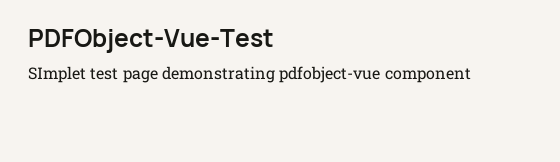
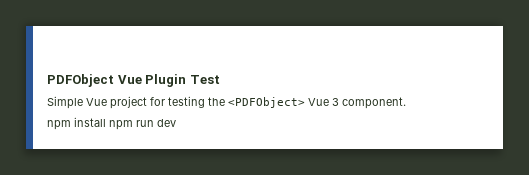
- PDFObject-Vue-Test
- SImplet test page demonstrating pdfobject-vue component
+ PDFObject Vue Plugin Test
+ Simple Vue project for testing the <PDFObject> Vue 3 component.
+ npm install npm run dev

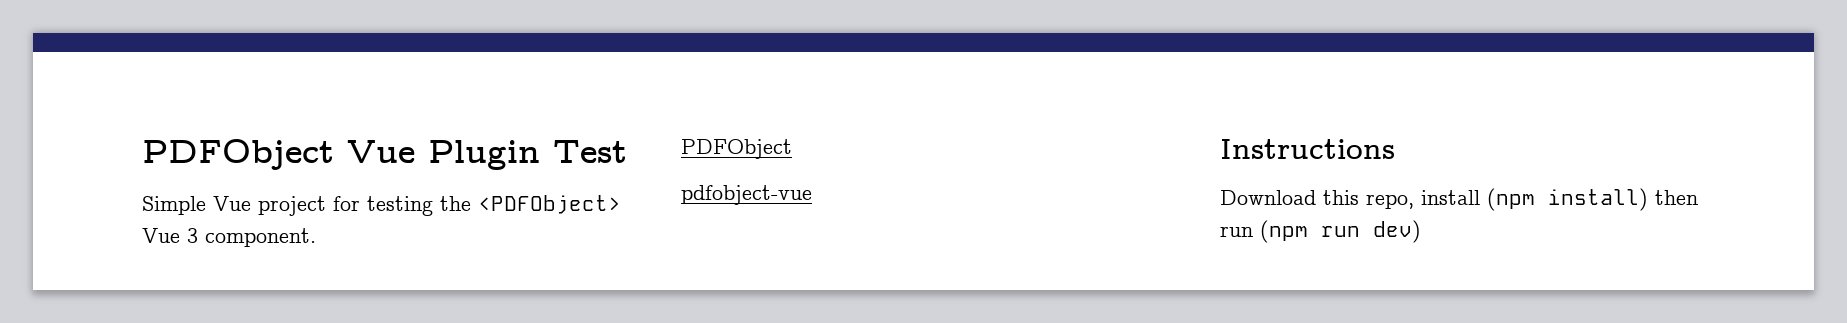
  Simple Vue project for testing the <PDFObject> Vue 3 component.
- npm install npm run dev
+ PDFObject
+ pdfobject-vue
+ Instructions
+ Download this repo, install (npm install) then run (npm run dev)

